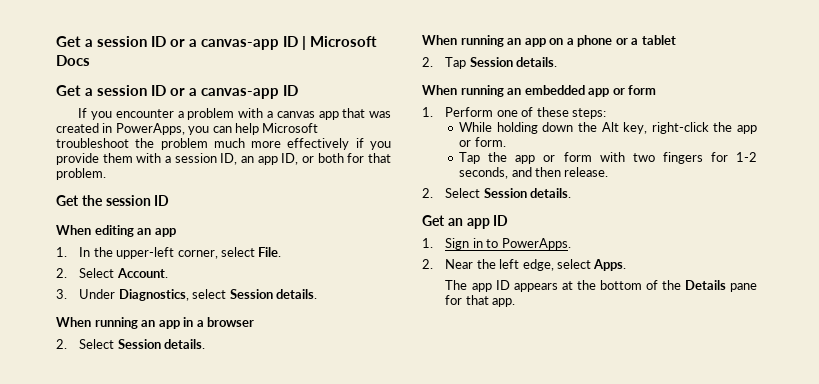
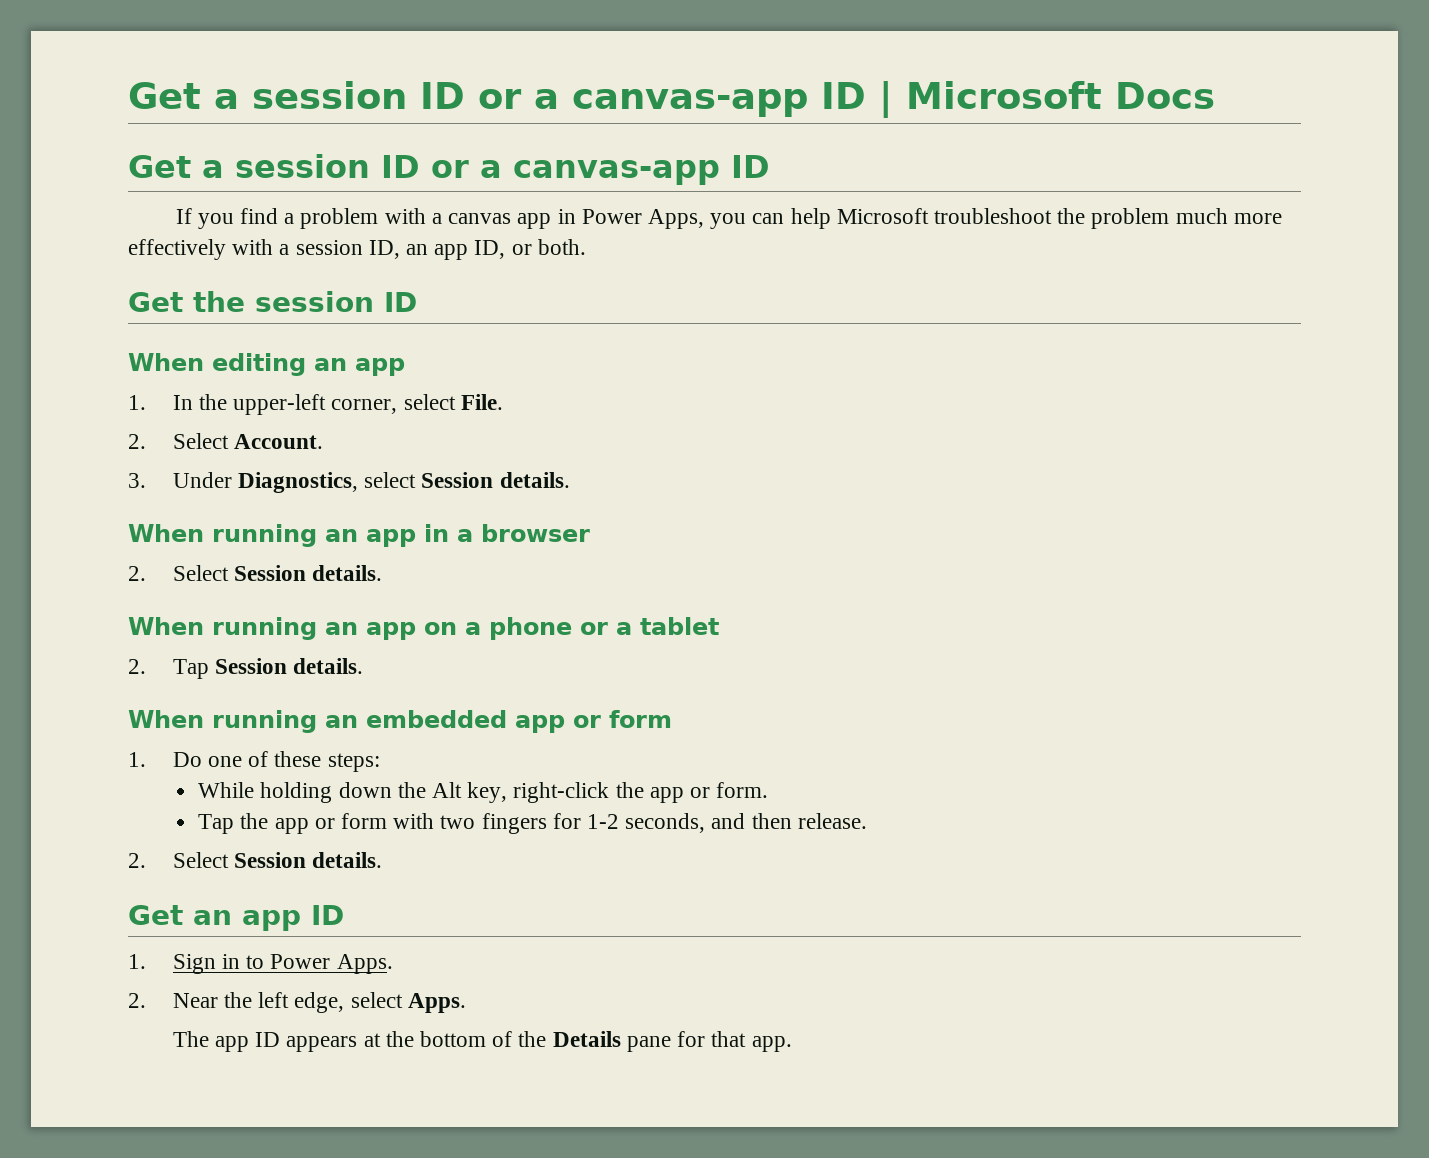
- If you encounter a problem with a canvas app that was created in PowerApps, you can help Microsoft troubleshoot the problem much more effectively if you provide them with a session ID, an app ID, or both for that problem.
+ If you find a problem with a canvas app in Power Apps, you can help Microsoft troubleshoot the problem much more effectively with a session ID, an app ID, or both.
- 1. Perform one of these steps:
+ 1. Do one of these steps:
- 1. Sign in to PowerApps.
+ 1. Sign in to Power Apps.

